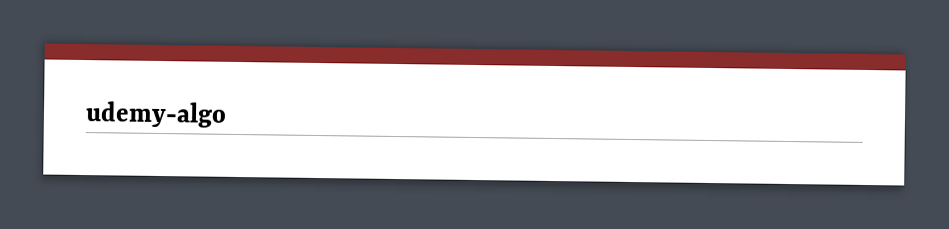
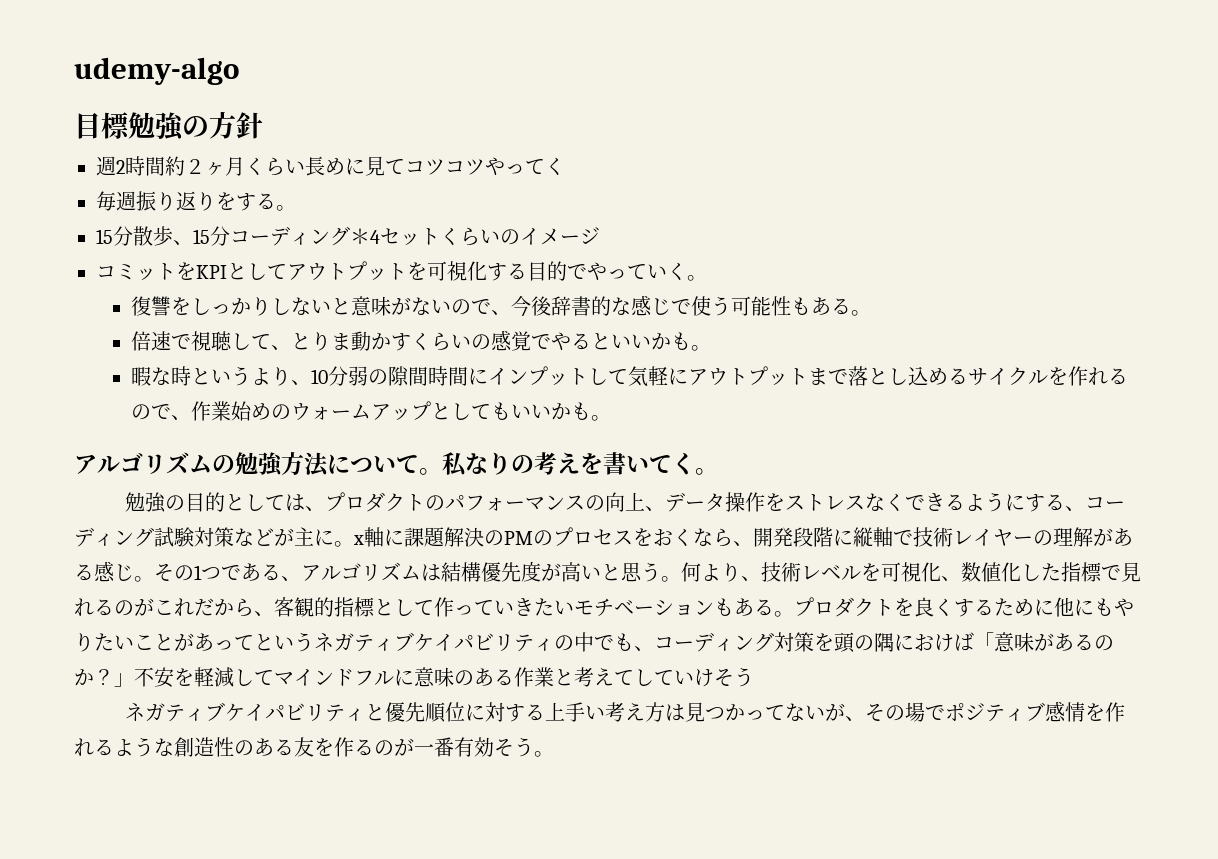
+ 目標勉強の方針
+ 週2時間約２ヶ月くらい長めに見てコツコツやってく
+ 毎週振り返りをする。
+ 15分散歩、15分コーディング＊4セットくらいのイメージ
+ コミットをKPIとしてアウトプットを可視化する目的でやっていく。
+ 復讐をしっかりしないと意味がないので、今後辞書的な感じで使う可能性もある。
+ 倍速で視聴して、とりま動かすくらいの感覚でやるといいかも。
+ 暇な時というより、10分弱の隙間時間にインプットして気軽にアウトプットまで落とし込めるサイクルを作れるので、作業始めのウォームアップとしてもいいかも。
+ アルゴリズムの勉強方法について。私なりの考えを書いてく。
+ 勉強の目的としては、プロダクトのパフォーマンスの向上、データ操作をストレスなくできるようにする、コーディング試験対策などが主に。x軸に課題解決のPMのプロセスをおくなら、開発段階に縦軸で技術レイヤーの理解がある感じ。その1つである、アルゴリズムは結構優先度が高いと思う。何より、技術レベルを可視化、数値化した指標で見れるのがこれだから、客観的指標として作っていきたいモチベーションもある。プロダクトを良くするために他にもやりたいことがあってというネガティブケイパビリティの中でも、コーディング対策を頭の隅におけば「意味があるのか？」不安を軽減してマインドフルに意味のある作業と考えてしていけそう
+ ネガティブケイパビリティと優先順位に対する上手い考え方は見つかってないが、その場でポジティブ感情を作れるような創造性のある友を作るのが一番有効そう。

